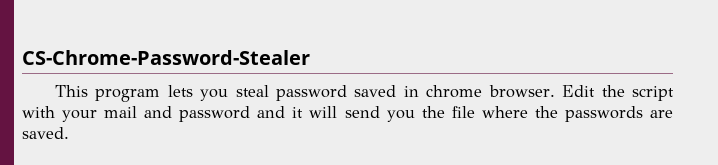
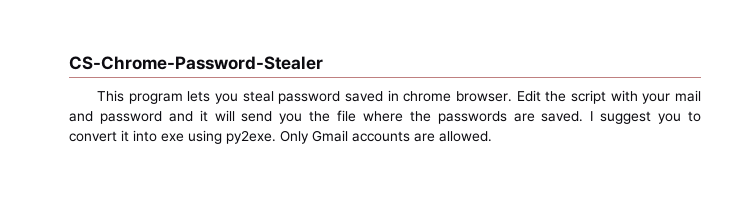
+ I suggest you to convert it into exe using py2exe. Only Gmail accounts are allowed.

